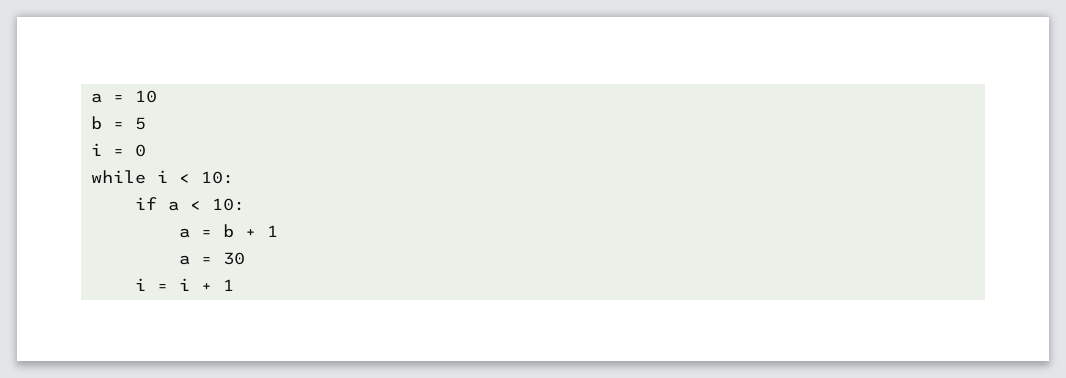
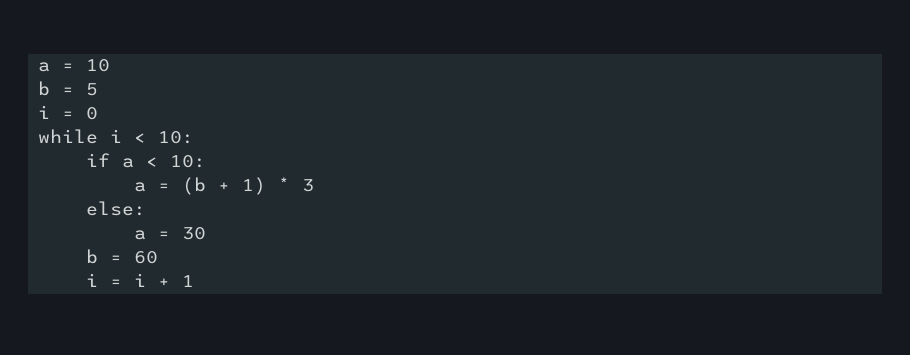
- a = b + 1
+ a = (b + 1) * 3
+ else:
+ b = 60

